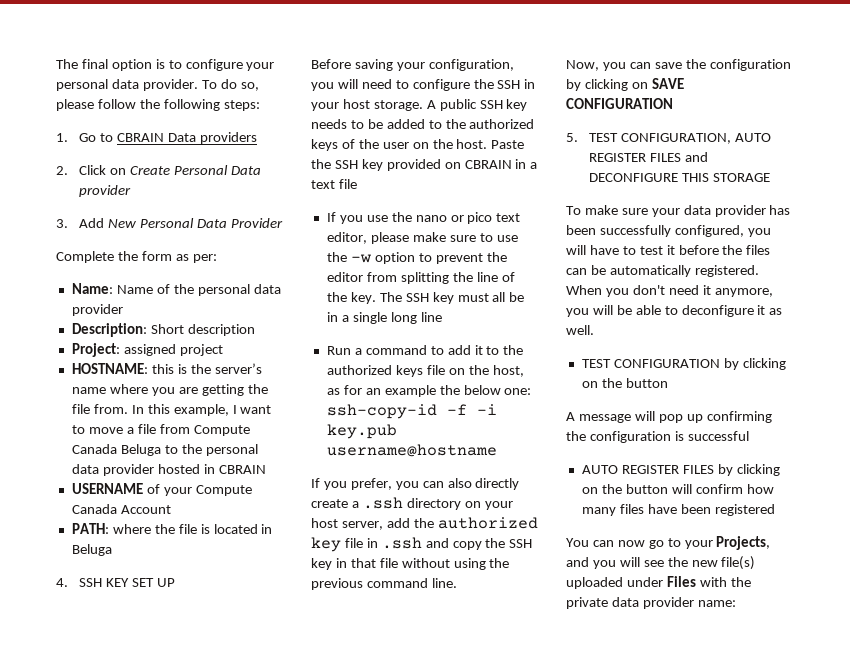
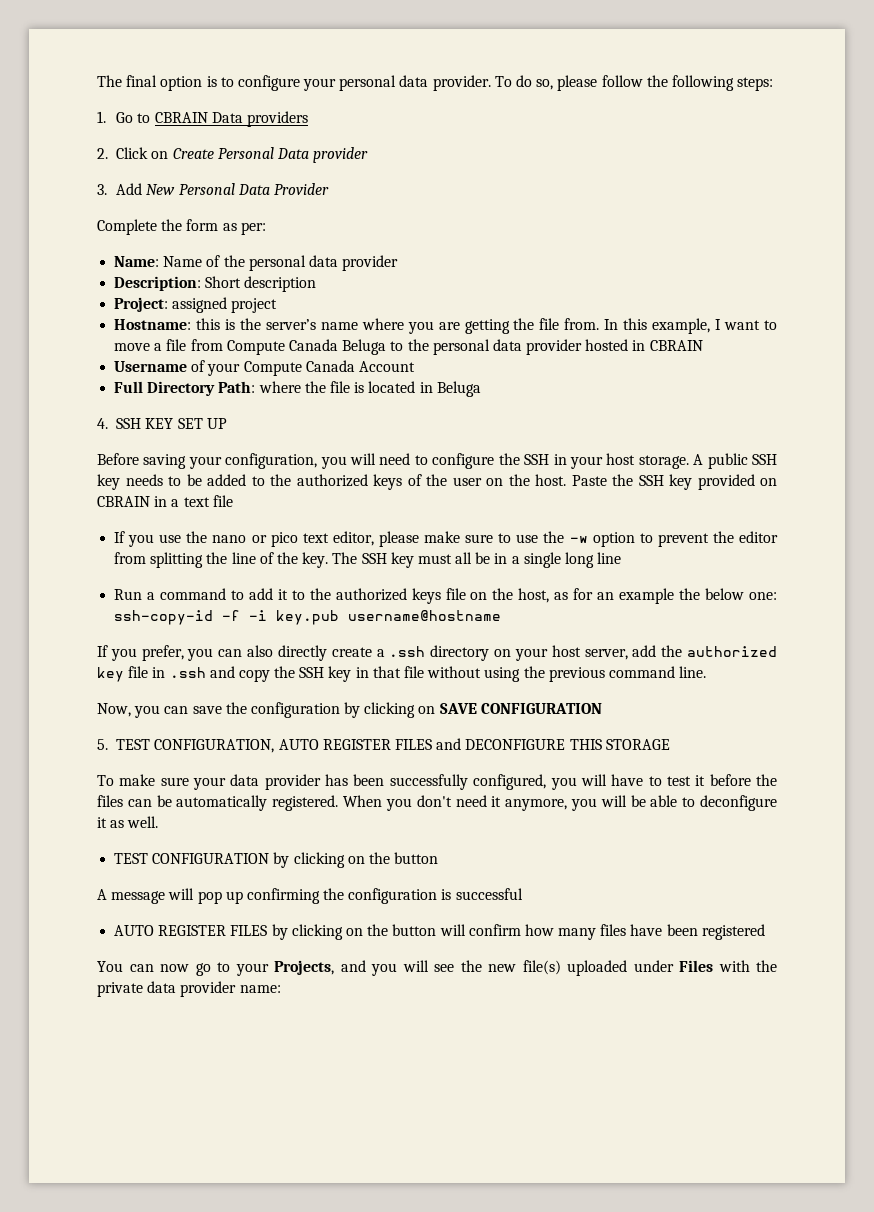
- HOSTNAME: this is the server’s name where you are getting the file from.
+ Hostname: this is the server’s name where you are getting the file from.
- USERNAME of your Compute Canada Account
+ Username of your Compute Canada Account
- PATH: where the file is located in Beluga
+ Full Directory Path: where the file is located in Beluga

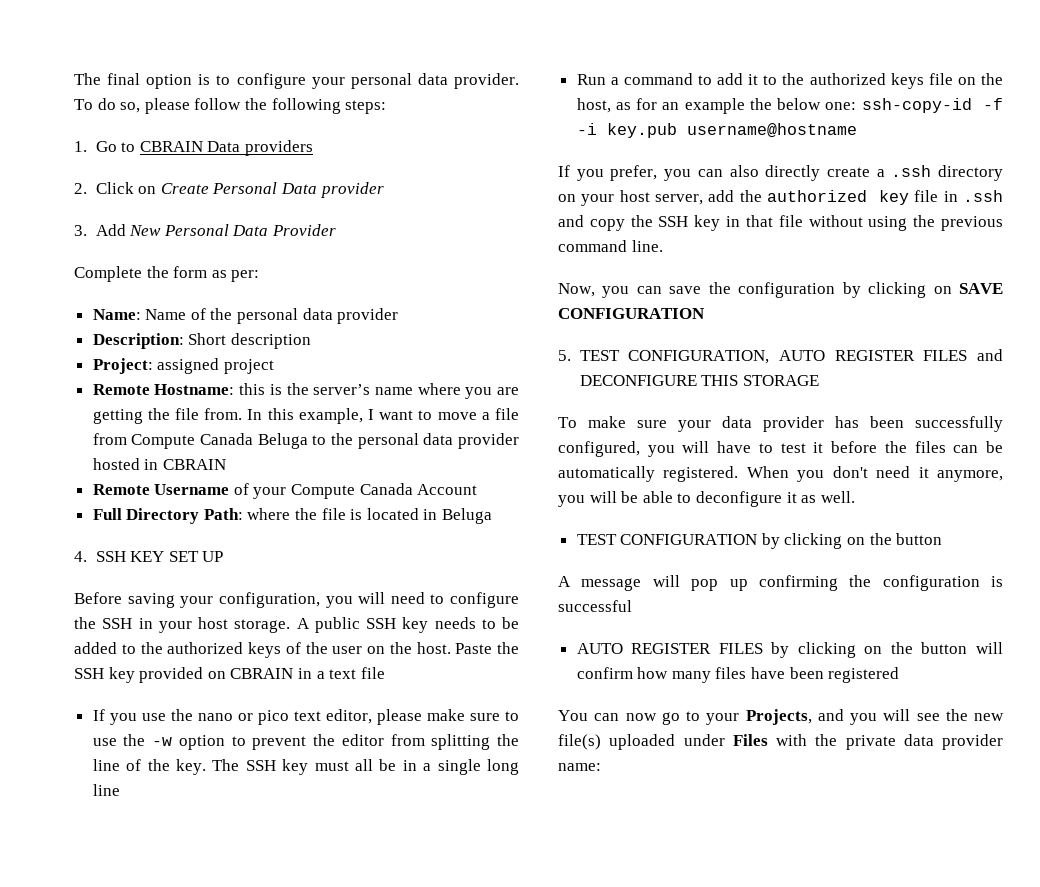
- Hostname: this is the server’s name where you are getting the file from.
+ Remote Hostname: this is the server’s name where you are getting the file from.
- Username of your Compute Canada Account
+ Remote Username of your Compute Canada Account

